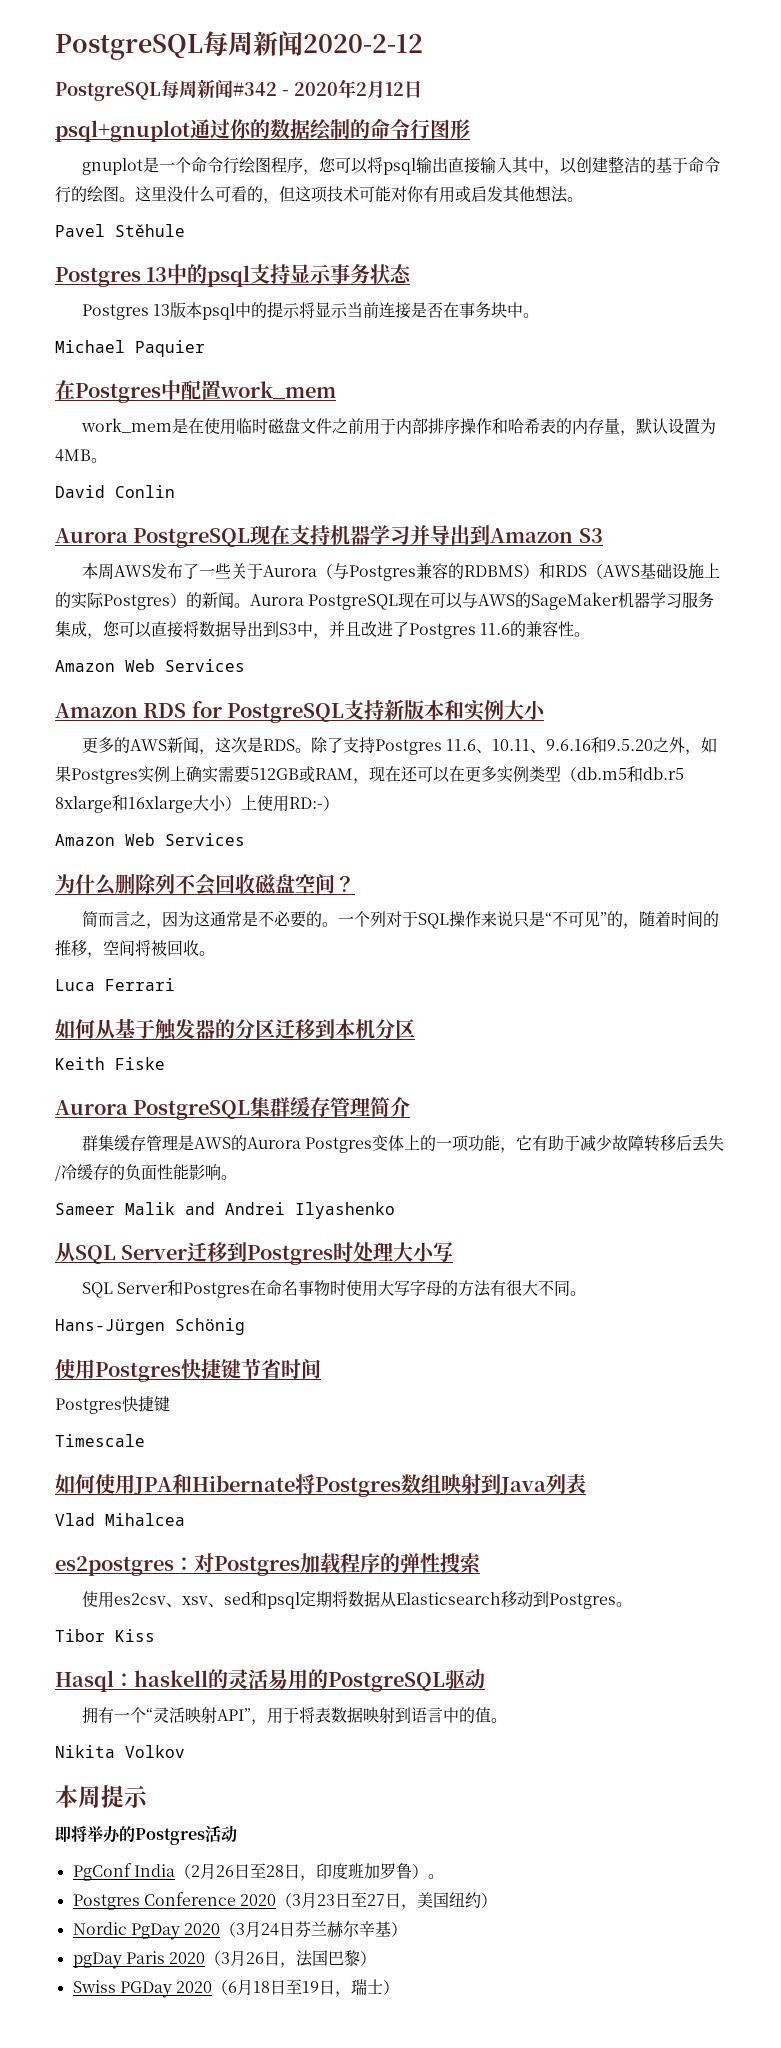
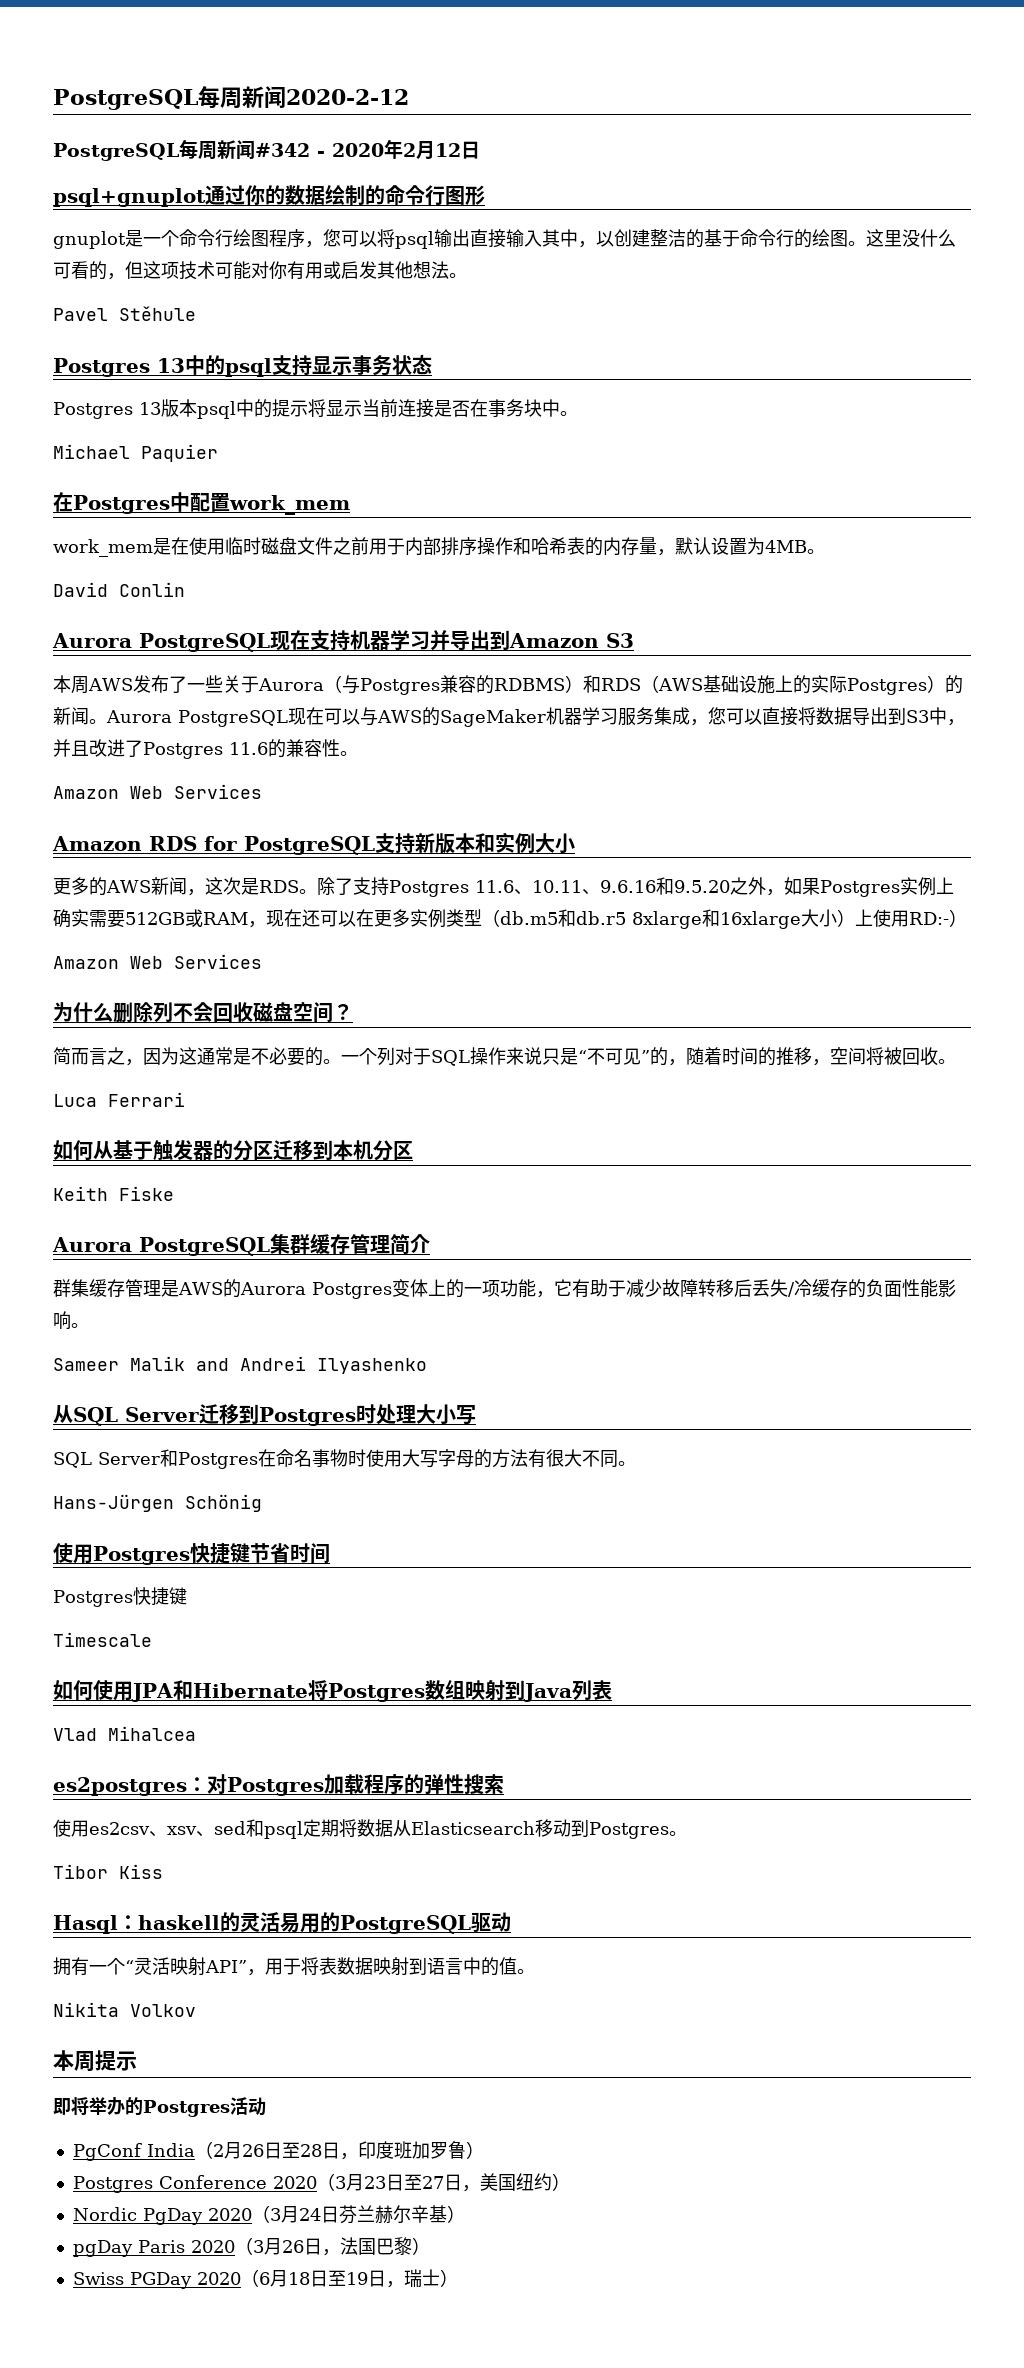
- PgConf India（2月26日至28日，印度班加罗鲁）。
+ PgConf India（2月26日至28日，印度班加罗鲁）

